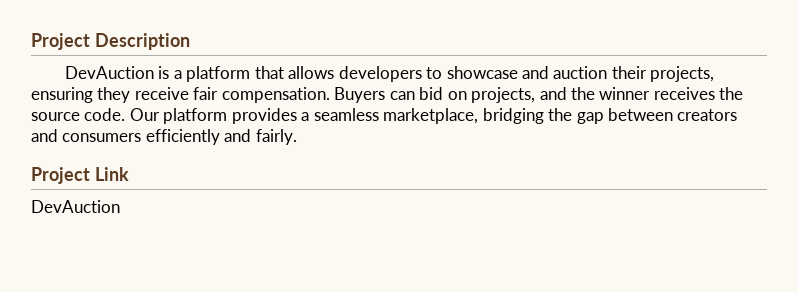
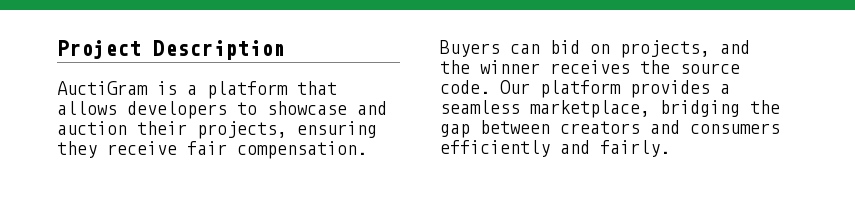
- DevAuction is a platform that allows developers to showcase and auction their projects, ensuring they receive fair compensation.
+ AuctiGram is a platform that allows developers to showcase and auction their projects, ensuring they receive fair compensation.
- Project Link
- DevAuction

